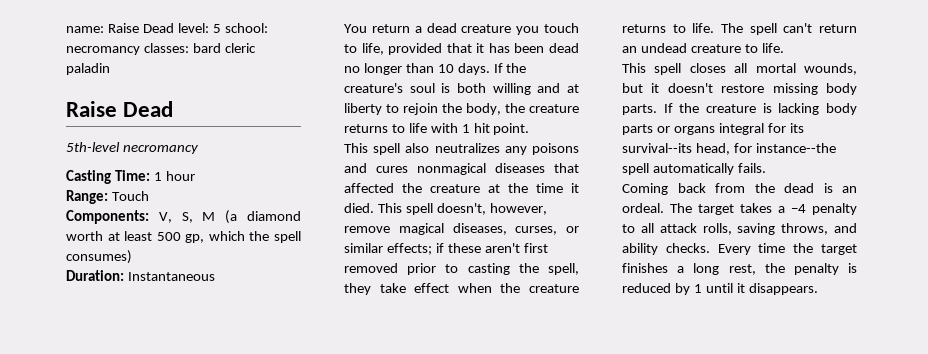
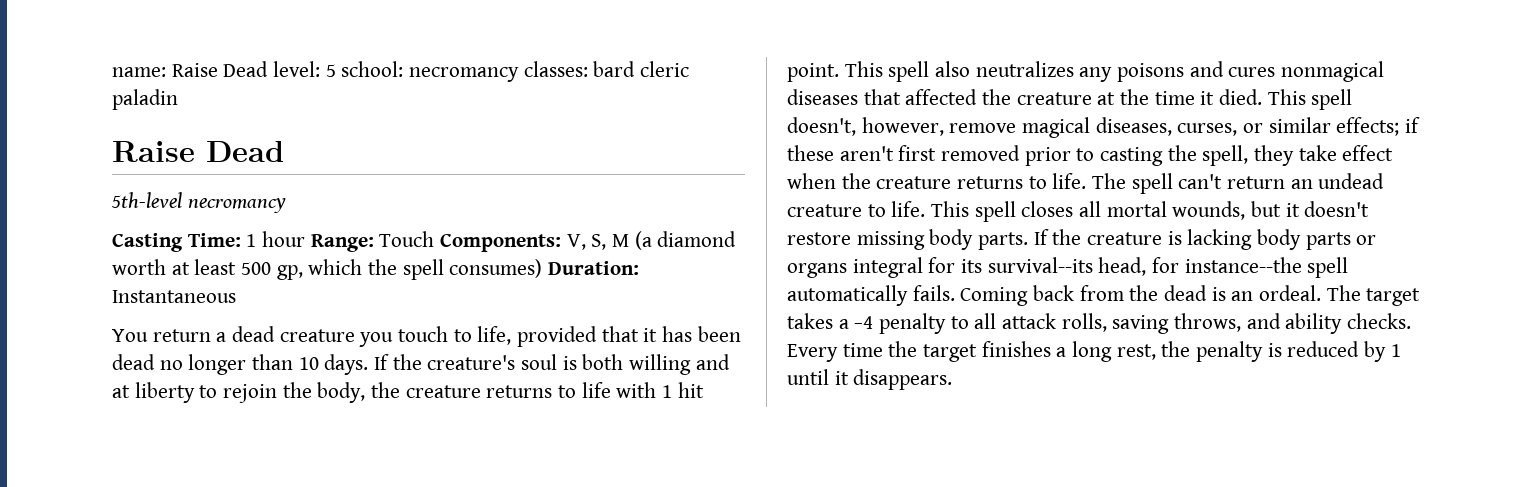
- Casting Time: 1 hour
- Range: Touch
- Components: V, S, M (a diamond worth at least 500 gp, which the spell consumes)
- Duration: Instantaneous
+ Casting Time: 1 hour Range: Touch Components: V, S, M (a diamond worth at least 500 gp, which the spell consumes) Duration: Instantaneous
- If the creature's soul is both willing and at liberty to rejoin the body, the creature returns to life with 1 hit point.
- This spell also neutralizes any poisons and cures nonmagical diseases that affected the creature at the time it died.
+ If the creature's soul is both willing and at liberty to rejoin the body, the creature returns to life with 1 hit point. This spell also neutralizes any poisons and cures nonmagical diseases that affected the creature at the time it died.
- The spell can't return an undead creature to life.
- This spell closes all mortal wounds, but it doesn't restore missing body parts.
+ The spell can't return an undead creature to life. This spell closes all mortal wounds, but it doesn't restore missing body parts.
- If the creature is lacking body parts or organs integral for its survival--its head, for instance--the spell automatically fails.
- Coming back from the dead is an ordeal.
+ If the creature is lacking body parts or organs integral for its survival--its head, for instance--the spell automatically fails. Coming back from the dead is an ordeal.

